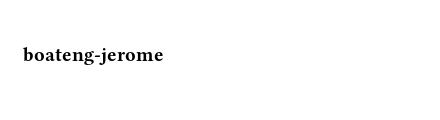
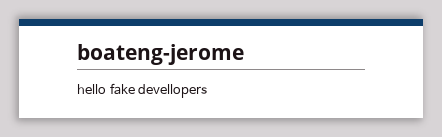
+ hello fake devellopers

